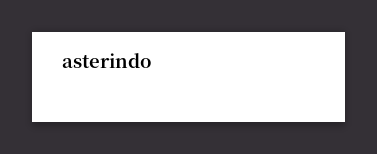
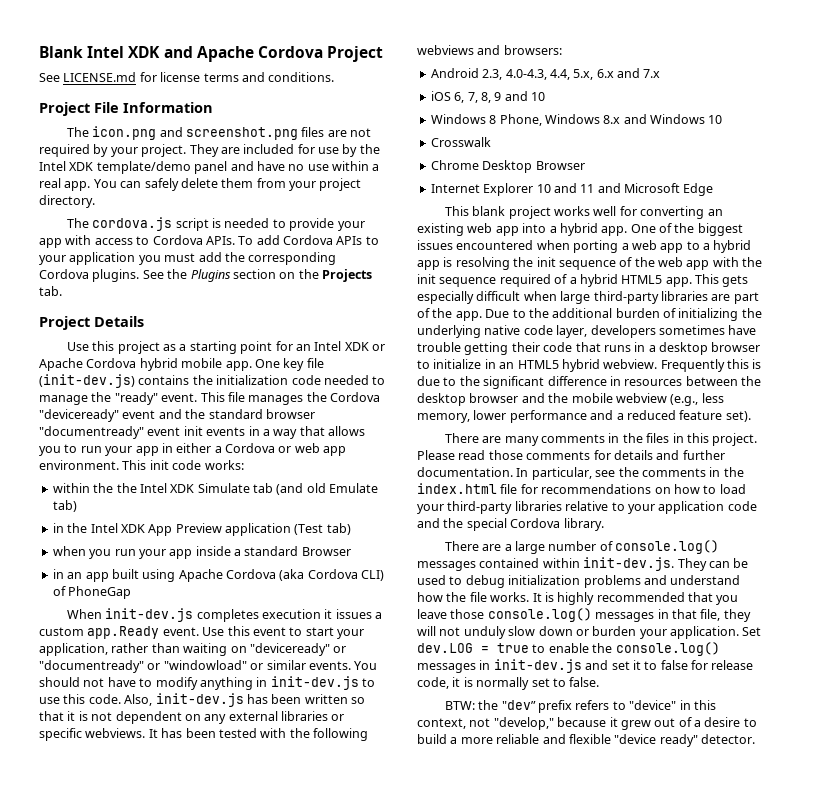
- asterindo
+ Blank Intel XDK and Apache Cordova Project
+ See LICENSE.md for license terms and conditions.
+ Project File Information
+ The icon.png and screenshot.png files are not required by your project. They are included for use by the Intel XDK template/demo panel and have no use within a real app. You can safely delete them from your project directory.
+ The cordova.js script is needed to provide your app with access to Cordova APIs. To add Cordova APIs to your application you must add the corresponding Cordova plugins. See the Plugins section on the Projects tab.
+ Project Details
+ Use this project as a starting point for an Intel XDK or Apache Cordova hybrid mobile app. One key file (init-dev.js) contains the initialization code needed to manage the "ready" event. This file manages the Cordova "deviceready" event and the standard browser "documentready" event init events in a way that allows you to run your app in either a Cordova or web app environment. This init code works:
+ within the the Intel XDK Simulate tab (and old Emulate tab)
+ in the Intel XDK App Preview application (Test tab)
+ when you run your app inside a standard Browser
+ in an app built using Apache Cordova (aka Cordova CLI) of PhoneGap
+ When init-dev.js completes execution it issues a custom app.Ready event. Use this event to start your application, rather than waiting on "deviceready" or "documentready" or "windowload" or similar events. You should not have to modify anything in init-dev.js to use this code. Also, init-dev.js has been written so that it is not dependent on any external libraries or specific webviews. It has been tested with the following webviews and browsers:
+ Android 2.3, 4.0-4.3, 4.4, 5.x, 6.x and 7.x
+ iOS 6, 7, 8, 9 and 10
+ Windows 8 Phone, Windows 8.x and Windows 10
+ Crosswalk
+ Chrome Desktop Browser
+ Internet Explorer 10 and 11 and Microsoft Edge
+ This blank project works well for converting an existing web app into a hybrid app. One of the biggest issues encountered when porting a web app to a hybrid app is resolving the init sequence of the web app with the init sequence required of a hybrid HTML5 app. This gets especially difficult when large third-party libraries are part of the app. Due to the additional burden of initializing the underlying native code layer, developers sometimes have trouble getting their code that runs in a desktop browser to initialize in an HTML5 hybrid webview. Frequently this is due to the significant difference in resources between the desktop browser and the mobile webview (e.g., less memory, lower performance and a reduced feature set).
+ There are many comments in the files in this project. Please read those comments for details and further documentation. In particular, see the comments in the index.html file for recommendations on how to load your third-party libraries relative to your application code and the special Cordova library.
+ There are a large number of console.log() messages contained within init-dev.js. They can be used to debug initialization problems and understand how the file works. It is highly recommended that you leave those console.log() messages in that file, they will not unduly slow down or burden your application. Set dev.LOG = true to enable the console.log() messages in init-dev.js and set it to false for release code, it is normally set to false.
+ BTW: the "dev” prefix refers to "device" in this context, not "develop," because it grew out of a desire to build a more reliable and flexible "device ready" detector.

